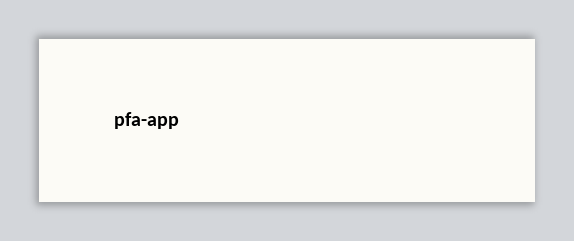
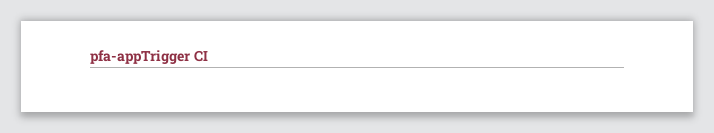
- pfa-app
+ pfa-appTrigger CI

